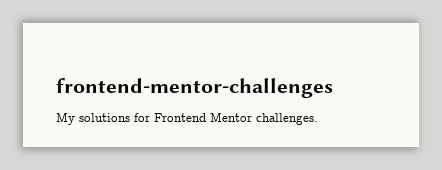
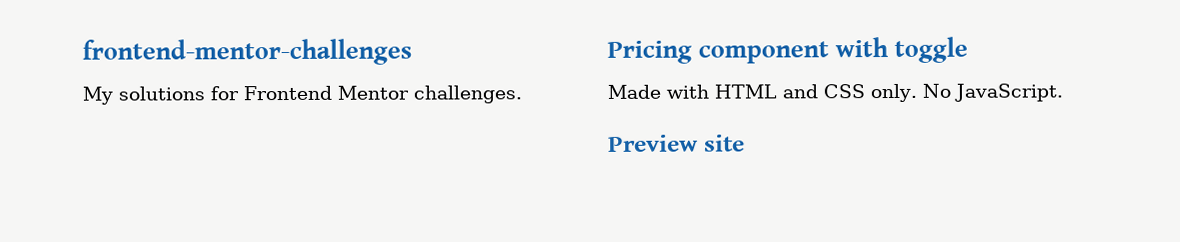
+ Pricing component with toggle
+ Made with HTML and CSS only. No JavaScript.
+ Preview site

